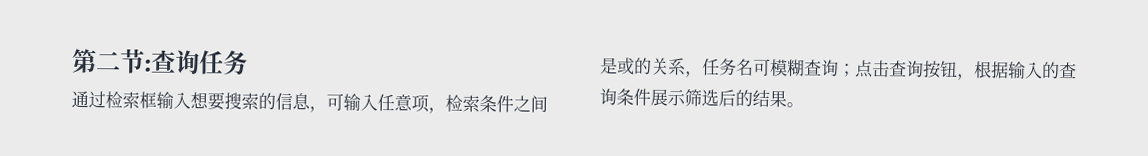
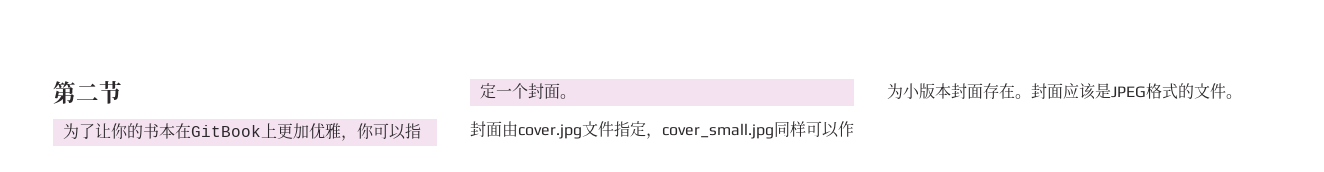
- 第二节:查询任务
- 通过检索框输入想要搜索的信息，可输入任意项，检索条件之间是或的关系，任务名可模糊查询；点击查询按钮，根据输入的查询条件展示筛选后的结果。
+ 第二节
+ 为了让你的书本在GitBook上更加优雅，你可以指定一个封面。
+ 封面由cover.jpg文件指定，cover_small.jpg同样可以作为小版本封面存在。封面应该是JPEG格式的文件。

